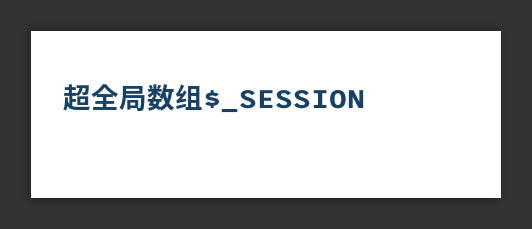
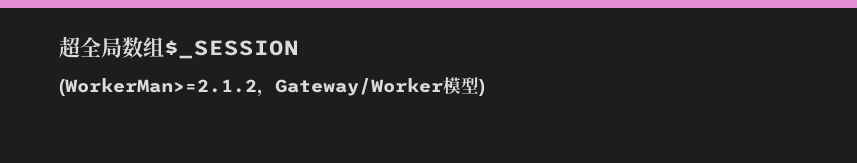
+ (WorkerMan>=2.1.2，Gateway/Worker模型)

